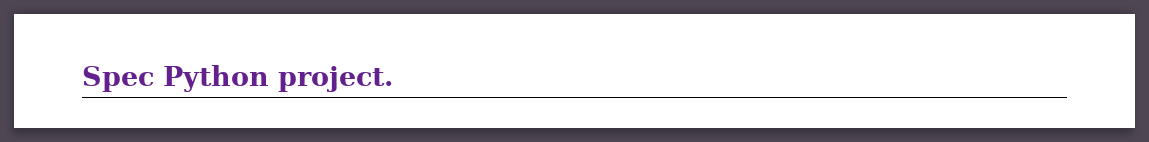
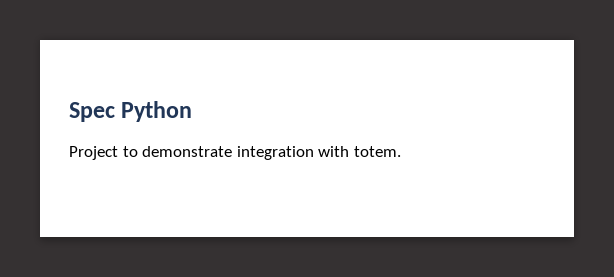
- Spec Python project.
+ Spec Python
+ Project to demonstrate integration with totem.

